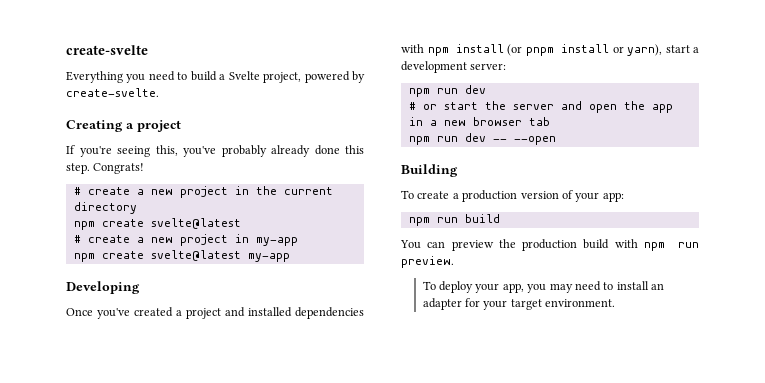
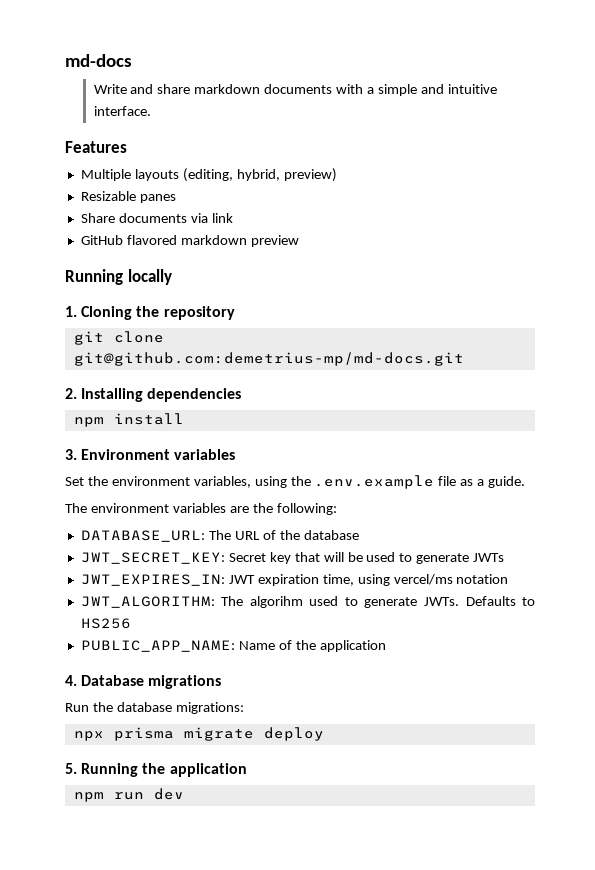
- create-svelte
- Everything you need to build a Svelte project, powered by create-svelte.
- Creating a project
- If you're seeing this, you've probably already done this step. Congrats!
- # create a new project in the current directory
- npm create svelte@latest
- # create a new project in my-app
- npm create svelte@latest my-app
- Developing
- Once you've created a project and installed dependencies with npm install (or pnpm install or yarn), start a development server:
+ md-docs
+ Write and share markdown documents with a simple and intuitive interface.
+ Features
+ Multiple layouts (editing, hybrid, preview)
+ Resizable panes
+ Share documents via link
+ GitHub flavored markdown preview
+ Running locally
+ 1. Cloning the repository
+ git clone git@github.com:demetrius-mp/md-docs.git
+ 2. Installing dependencies
+ npm install
+ 3. Environment variables
+ Set the environment variables, using the .env.example file as a guide.
+ The environment variables are the following:
+ DATABASE_URL: The URL of the database
+ JWT_SECRET_KEY: Secret key that will be used to generate JWTs
+ JWT_EXPIRES_IN: JWT expiration time, using vercel/ms notation
+ JWT_ALGORITHM: The algorihm used to generate JWTs. Defaults to HS256
+ PUBLIC_APP_NAME: Name of the application
+ 4. Database migrations
+ Run the database migrations:
+ npx prisma migrate deploy
+ 5. Running the application
  npm run dev
- # or start the server and open the app in a new browser tab
- npm run dev -- --open
- Building
- To create a production version of your app:
- npm run build
- You can preview the production build with npm run preview.
- To deploy your app, you may need to install an adapter for your target environment.

